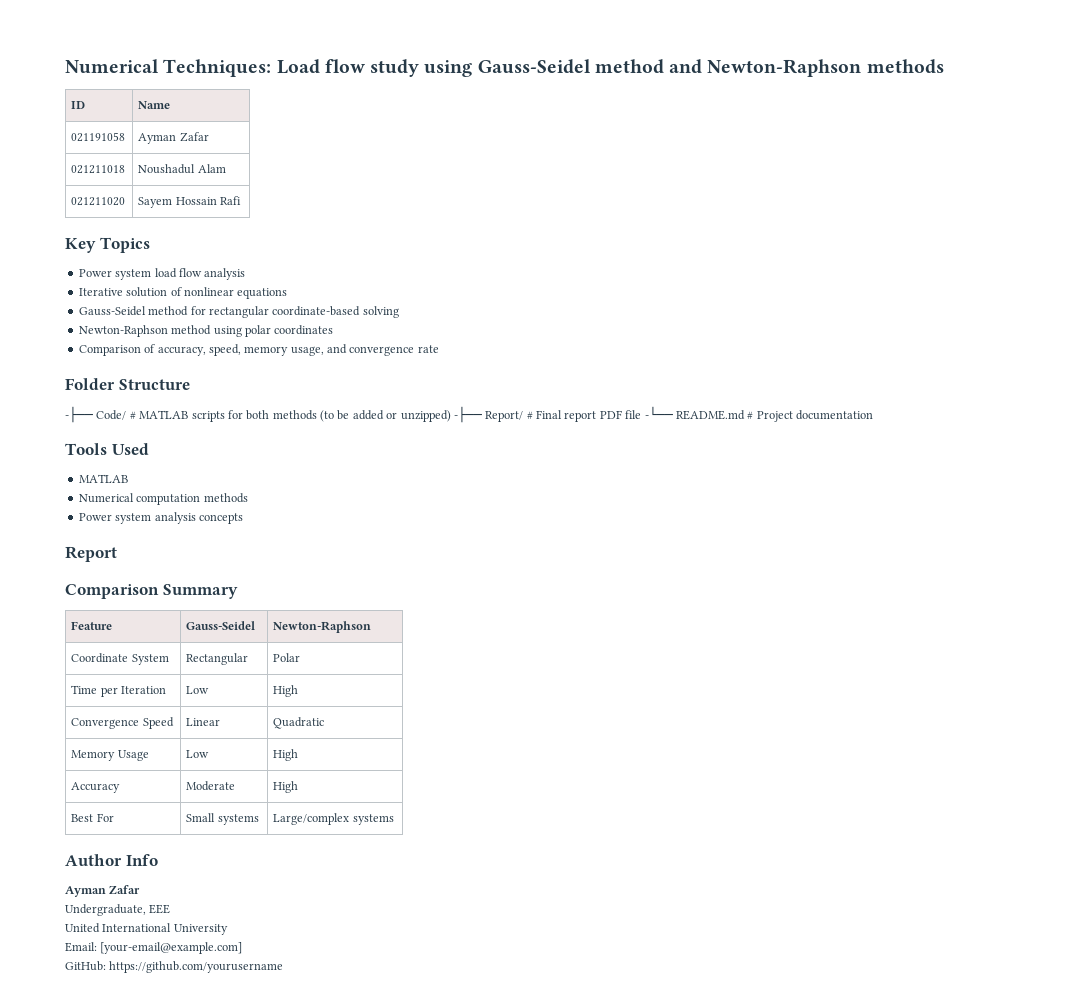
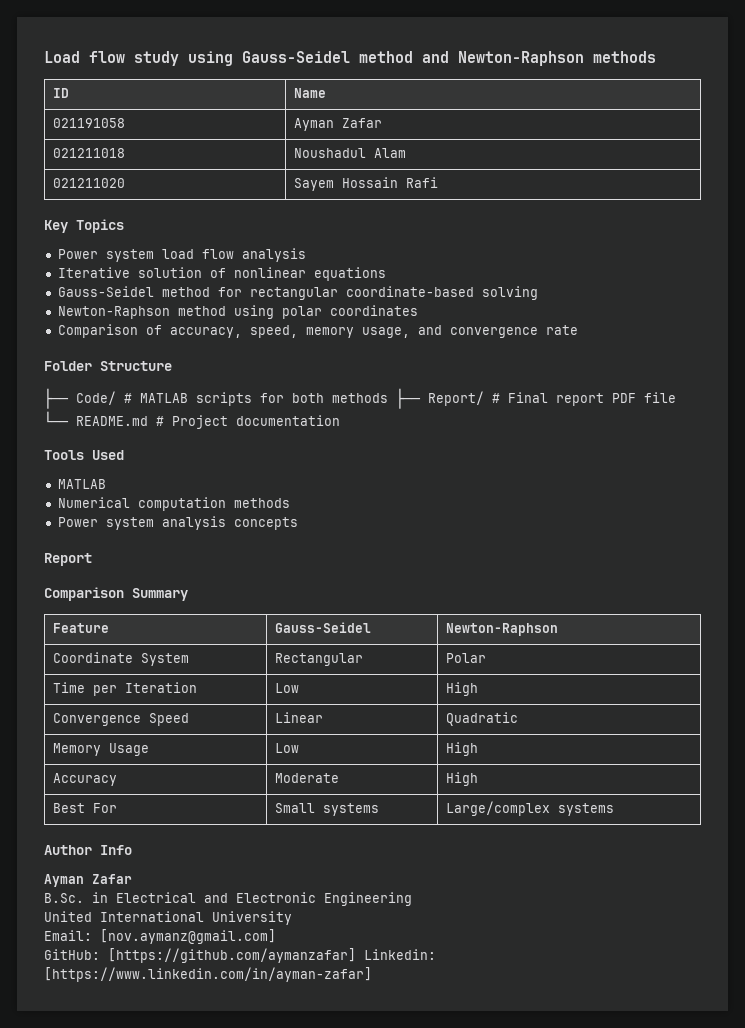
- Numerical Techniques: Load flow study using Gauss-Seidel method and Newton-Raphson methods
+ Load flow study using Gauss-Seidel method and Newton-Raphson methods
- -├── Code/ # MATLAB scripts for both methods (to be added or unzipped) -├── Report/ # Final report PDF file -└── README.md # Project documentation
+ ├── Code/ # MATLAB scripts for both methods ├── Report/ # Final report PDF file └── README.md # Project documentation
- Undergraduate, EEE
+ B.Sc. in Electrical and Electronic Engineering
- Email: [your-email@example.com]
+ Email: [nov.aymanz@gmail.com]
- GitHub: https://github.com/yourusername
+ GitHub: [https://github.com/aymanzafar] Linkedin: [https://www.linkedin.com/in/ayman-zafar]

